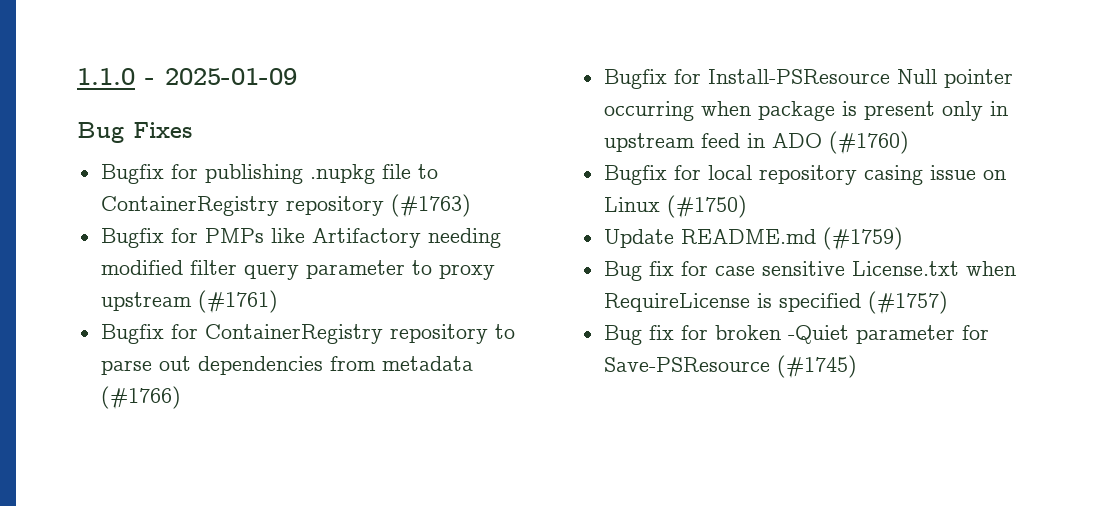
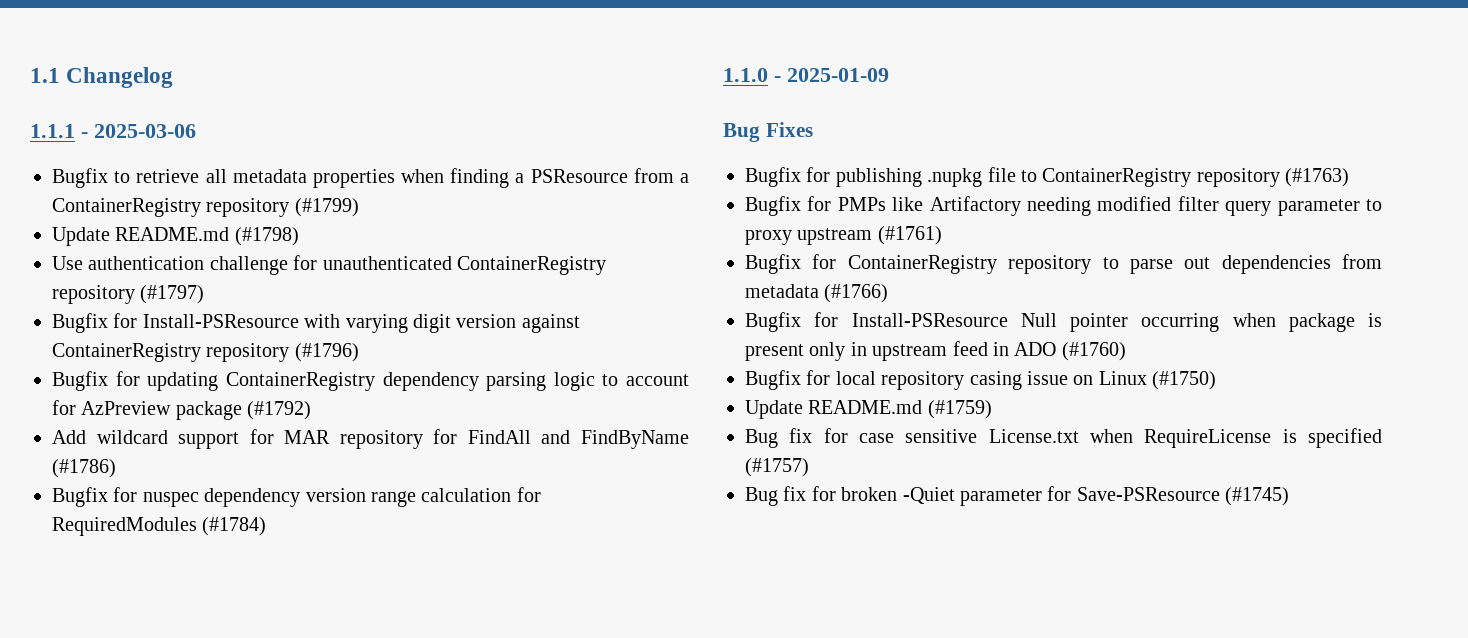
+ 1.1 Changelog
+ 1.1.1 - 2025-03-06
+ Bugfix to retrieve all metadata properties when finding a PSResource from a ContainerRegistry repository (#1799)
+ Update README.md (#1798)
+ Use authentication challenge for unauthenticated ContainerRegistry repository (#1797)
+ Bugfix for Install-PSResource with varying digit version against ContainerRegistry repository (#1796)
+ Bugfix for updating ContainerRegistry dependency parsing logic to account for AzPreview package (#1792)
+ Add wildcard support for MAR repository for FindAll and FindByName (#1786)
+ Bugfix for nuspec dependency version range calculation for RequiredModules (#1784)

